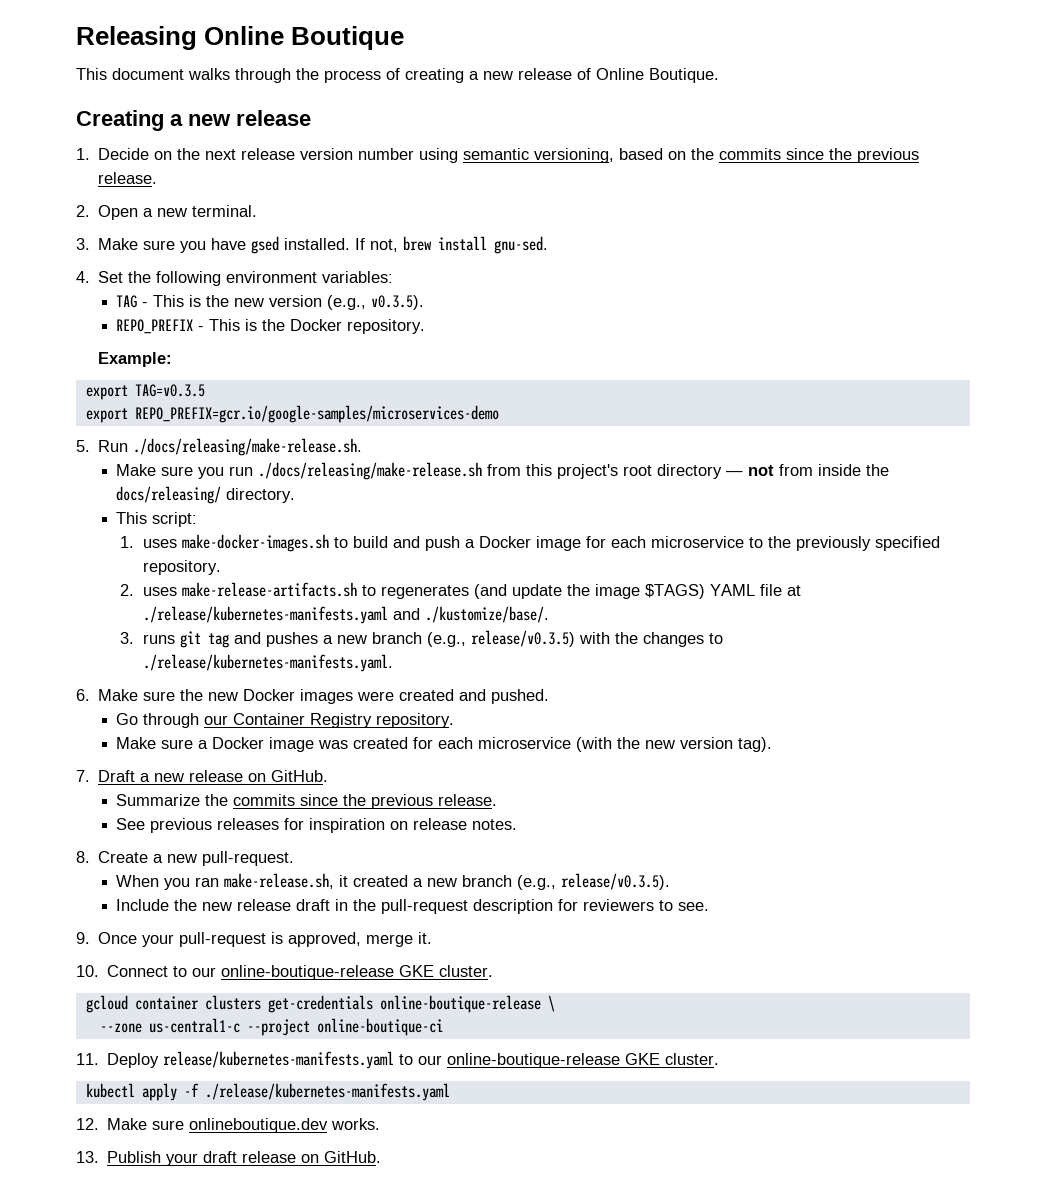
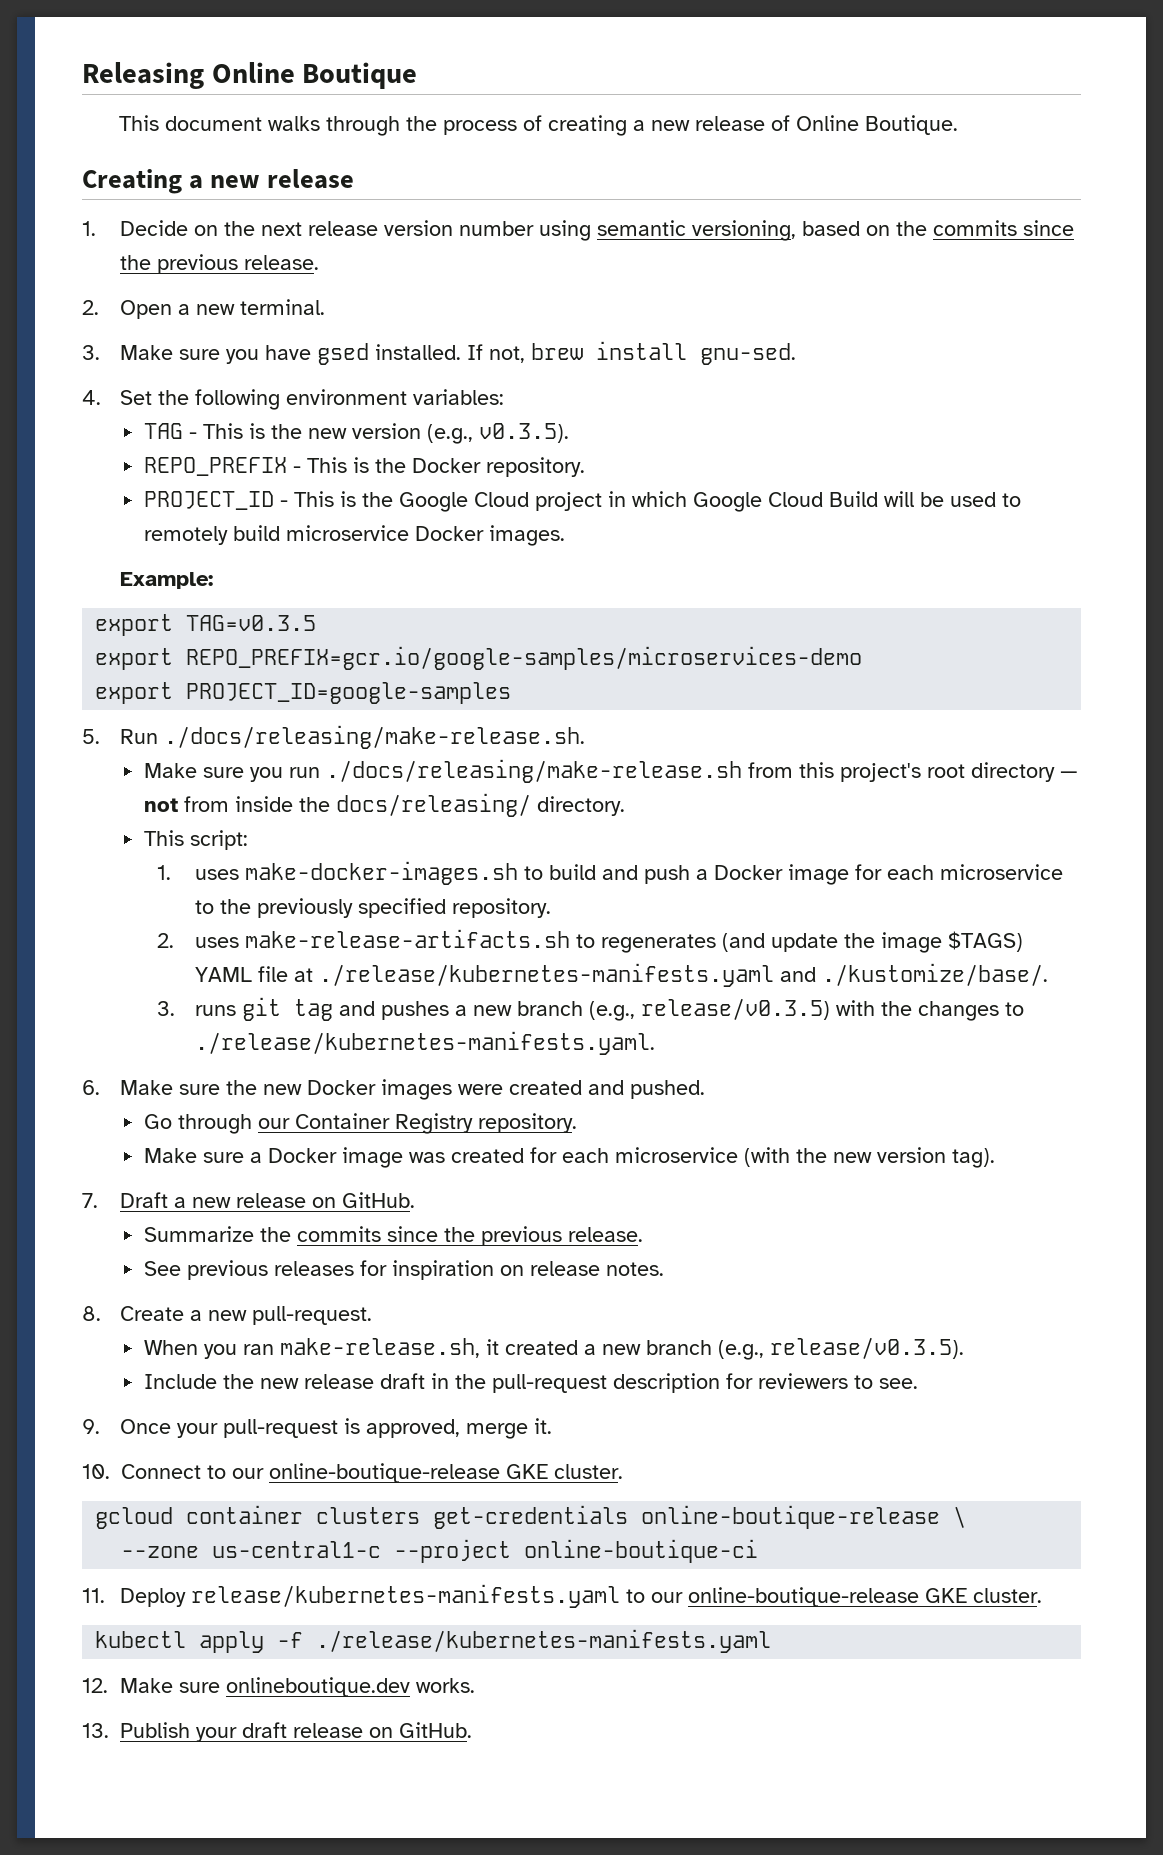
+ PROJECT_ID - This is the Google Cloud project in which Google Cloud Build will be used to remotely build microservice Docker images.
+ export PROJECT_ID=google-samples

